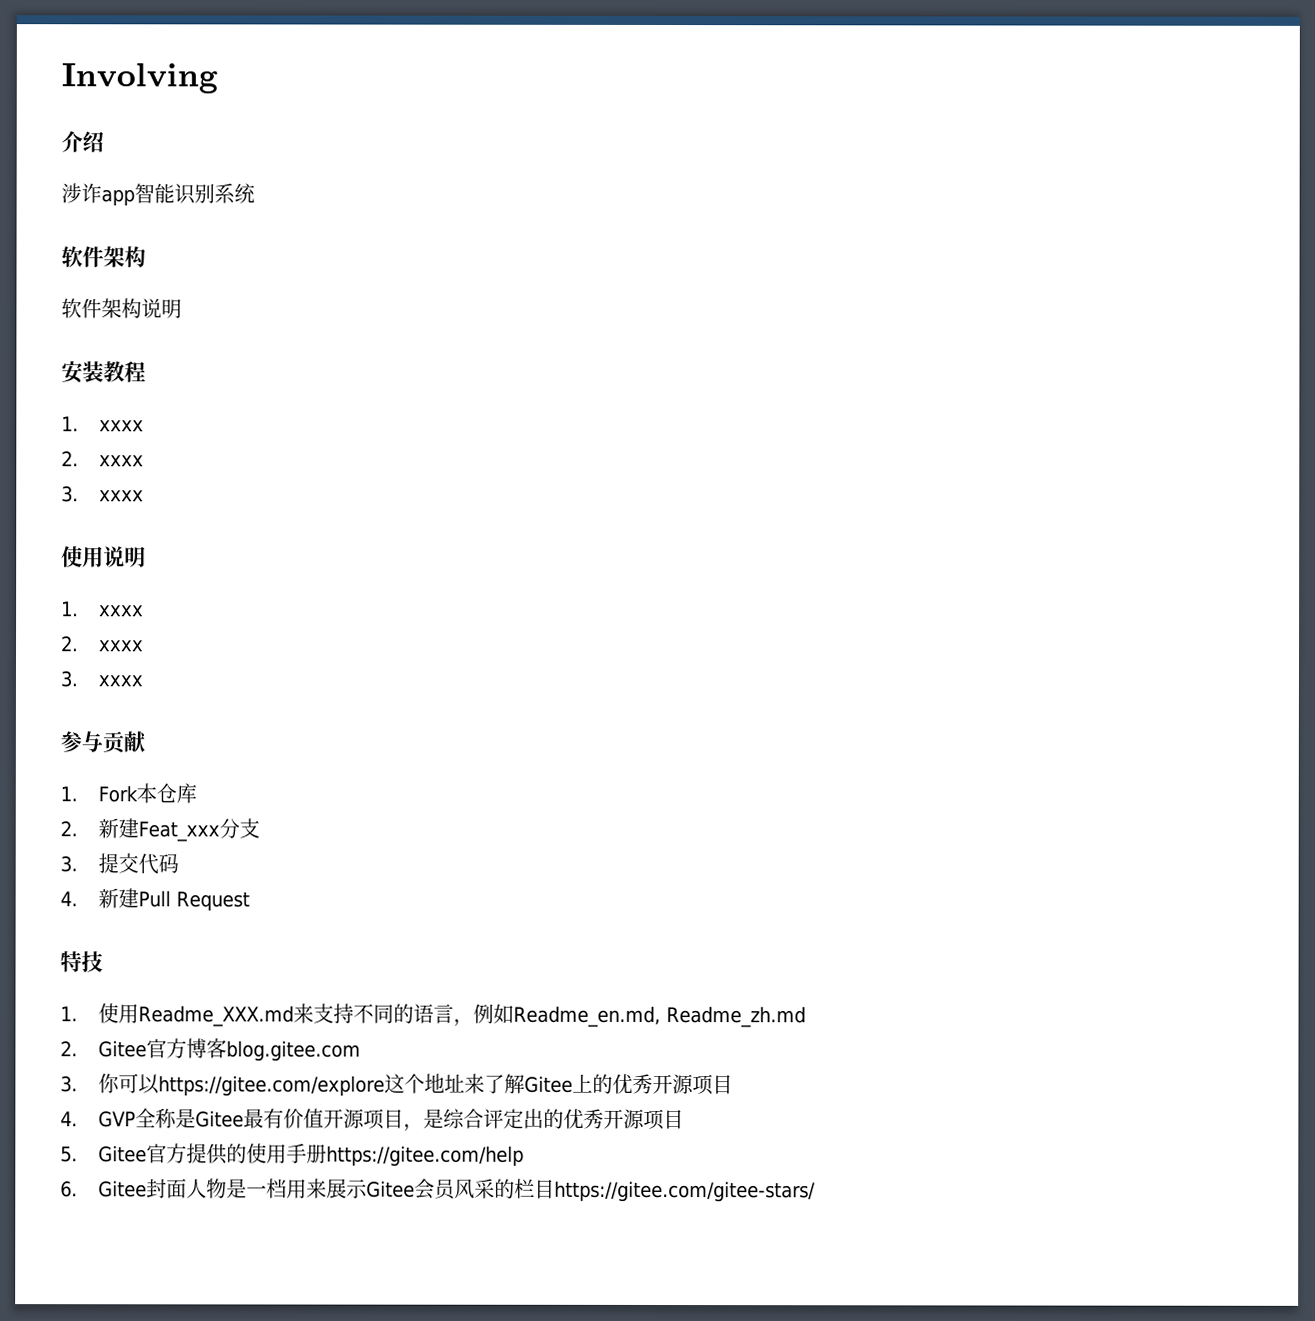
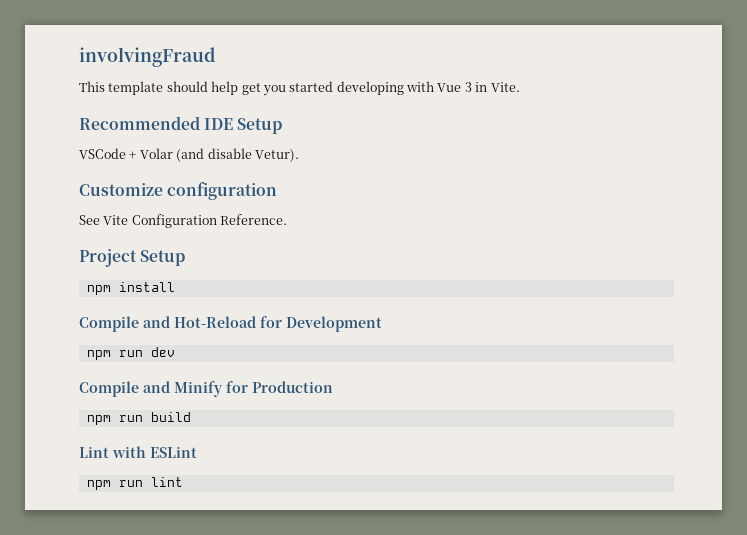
- Involving
- 介绍
- 涉诈app智能识别系统
- 软件架构
- 软件架构说明
- 安装教程
- 1. xxxx
- 2. xxxx
- 3. xxxx
- 使用说明
- 1. xxxx
- 2. xxxx
- 3. xxxx
- 参与贡献
- 1. Fork本仓库
- 2.新建Feat_xxx分支
- 3.提交代码
- 4.新建Pull Request
- 特技
- 1.使用Readme_XXX.md来支持不同的语言，例如Readme_en.md, Readme_zh.md
- 2. Gitee官方博客blog.gitee.com
- 3.你可以https://gitee.com/explore这个地址来了解Gitee上的优秀开源项目
- 4. GVP全称是Gitee最有价值开源项目，是综合评定出的优秀开源项目
- 5. Gitee官方提供的使用手册https://gitee.com/help
- 6. Gitee封面人物是一档用来展示Gitee会员风采的栏目https://gitee.com/gitee-stars/
+ involvingFraud
+ This template should help get you started developing with Vue 3 in Vite.
+ Recommended IDE Setup
+ VSCode + Volar (and disable Vetur).
+ Customize configuration
+ See Vite Configuration Reference.
+ Project Setup
+ npm install
+ Compile and Hot-Reload for Development
+ npm run dev
+ Compile and Minify for Production
+ npm run build
+ Lint with ESLint
+ npm run lint

